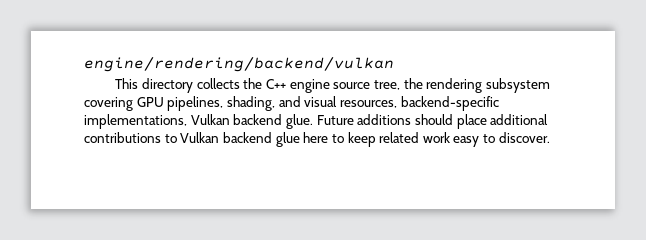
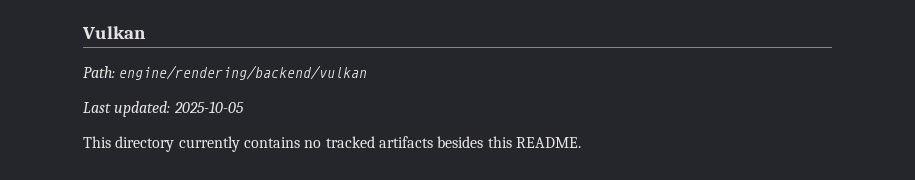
- engine/rendering/backend/vulkan
+ Vulkan
+ Path: engine/rendering/backend/vulkan
+ Last updated: 2025-10-05
- This directory collects the C++ engine source tree, the rendering subsystem covering GPU pipelines, shading, and visual resources, backend-specific implementations, Vulkan backend glue. Future additions should place additional contributions to Vulkan backend glue here to keep related work easy to discover.
+ This directory currently contains no tracked artifacts besides this README.

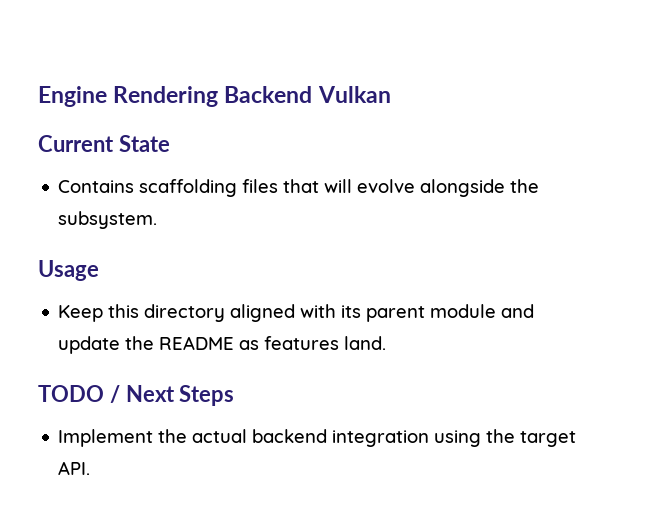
- Vulkan
- Path: engine/rendering/backend/vulkan
- Last updated: 2025-10-05
- This directory currently contains no tracked artifacts besides this README.
+ Engine Rendering Backend Vulkan
+ Current State
+ Contains scaffolding files that will evolve alongside the subsystem.
+ Usage
+ Keep this directory aligned with its parent module and update the README as features land.
+ TODO / Next Steps
+ Implement the actual backend integration using the target API.

